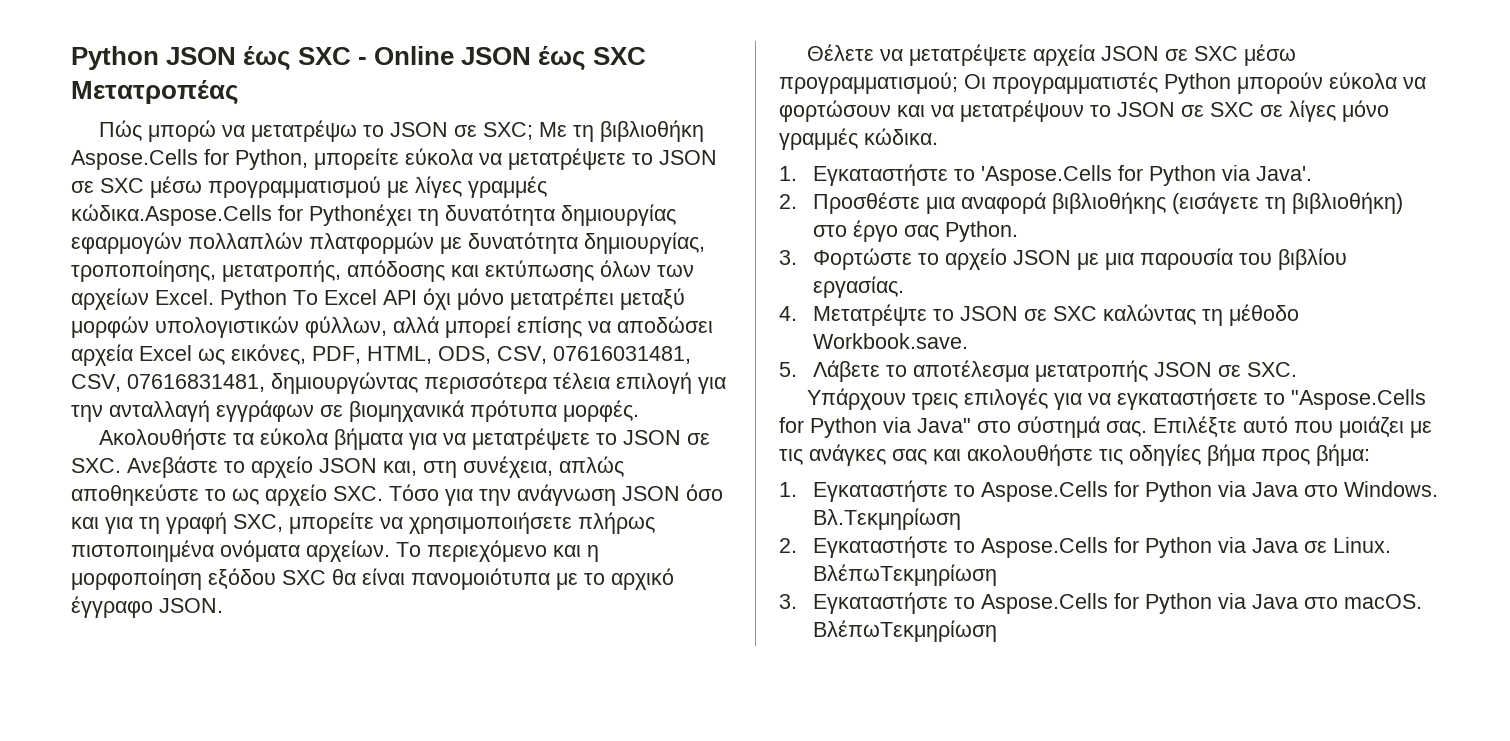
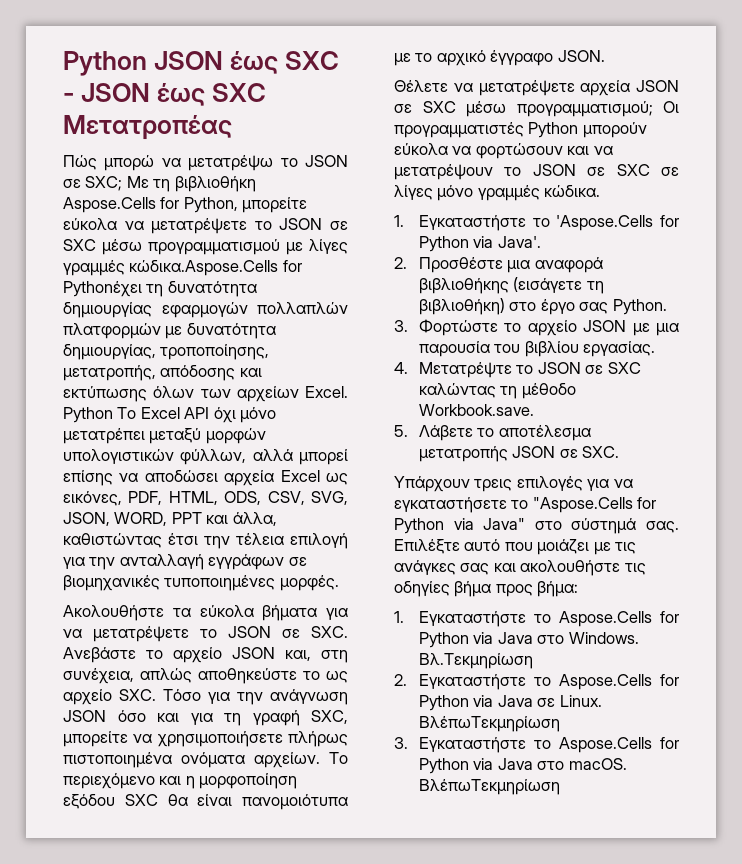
- Python JSON έως SXC - Online JSON έως SXC Μετατροπέας
+ Python JSON έως SXC - JSON έως SXC Μετατροπέας
- Python Το Excel API όχι μόνο μετατρέπει μεταξύ μορφών υπολογιστικών φύλλων, αλλά μπορεί επίσης να αποδώσει αρχεία Excel ως εικόνες, PDF, HTML, ODS, CSV, 07616031481, CSV, 07616831481, δημιουργώντας περισσότερα τέλεια επιλογή για την ανταλλαγή εγγράφων σε βιομηχανικά πρότυπα μορφές.
+ Python Το Excel API όχι μόνο μετατρέπει μεταξύ μορφών υπολογιστικών φύλλων, αλλά μπορεί επίσης να αποδώσει αρχεία Excel ως εικόνες, PDF, HTML, ODS, CSV, SVG, JSON, WORD, PPT και άλλα, καθιστώντας έτσι την τέλεια επιλογή για την ανταλλαγή εγγράφων σε βιομηχανικές τυποποιημένες μορφές.

